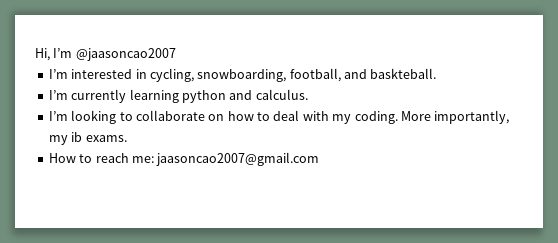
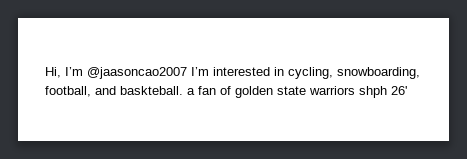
- Hi, I’m @jaasoncao2007
- I’m interested in cycling, snowboarding, football, and baskteball.
- I’m currently learning python and calculus.
- I’m looking to collaborate on how to deal with my coding. More importantly, my ib exams.
- How to reach me: jaasoncao2007@gmail.com
+ Hi, I’m @jaasoncao2007 I’m interested in cycling, snowboarding, football, and baskteball. a fan of golden state warriors shph 26'

